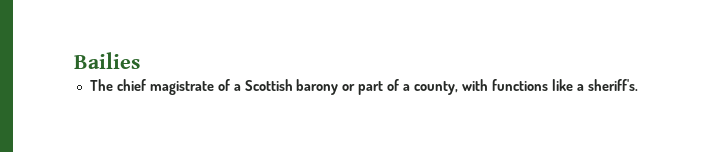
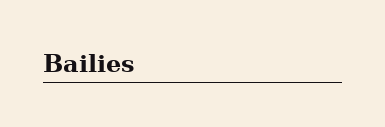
- The chief magistrate of a Scottish barony or part of a county, with functions like a sheriff's.

